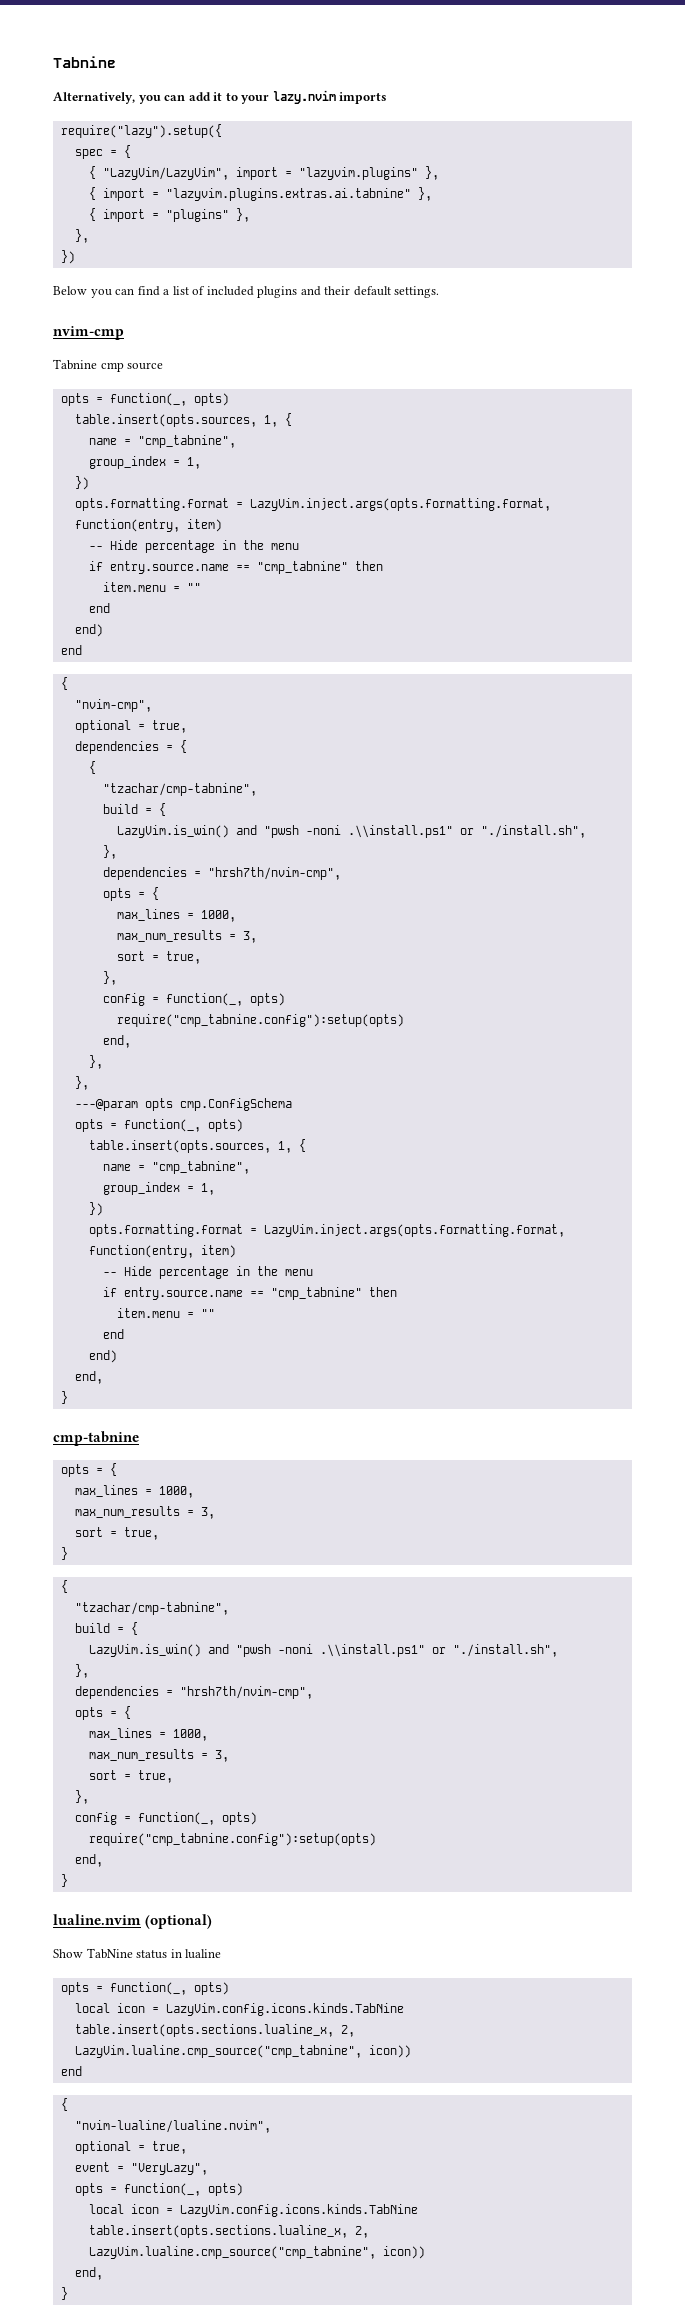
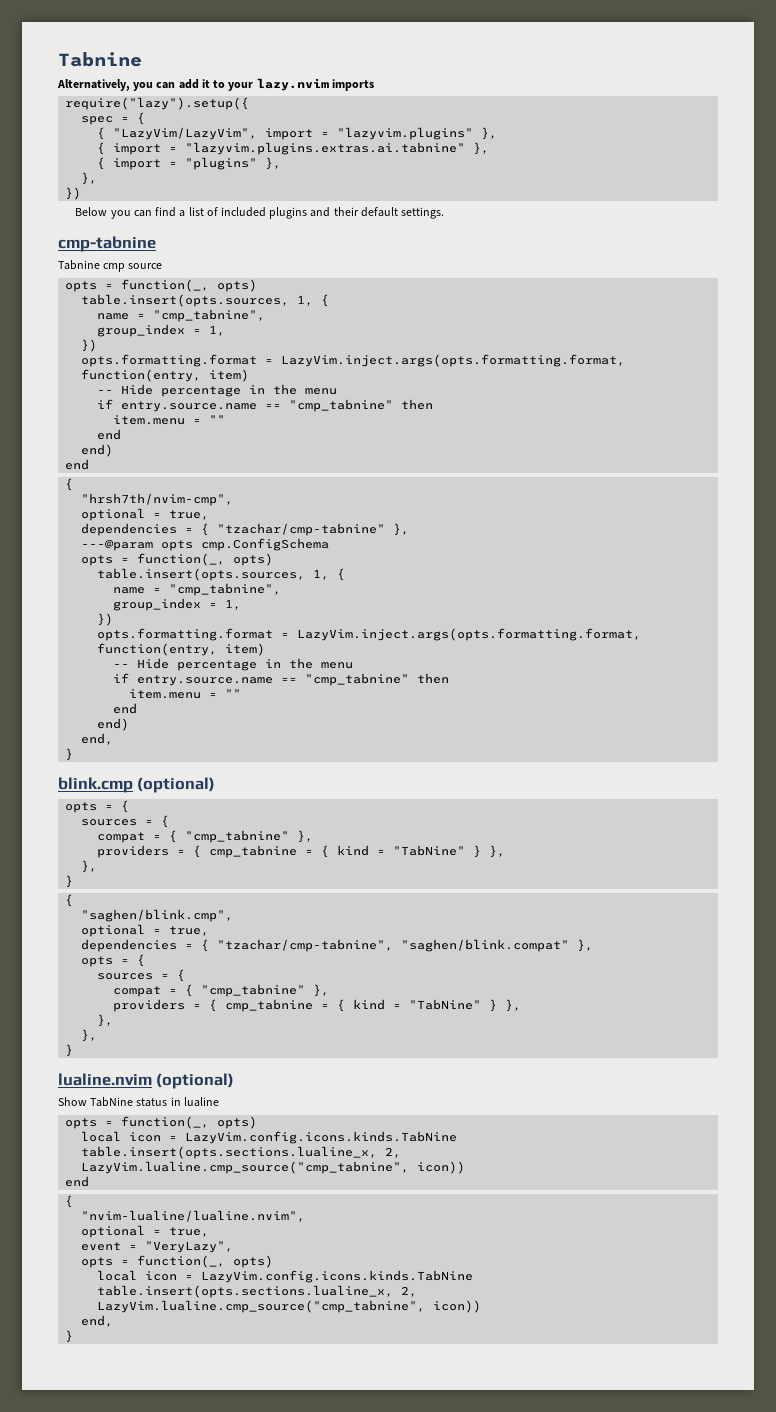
- nvim-cmp
+ cmp-tabnine
- "nvim-cmp",
+ "hrsh7th/nvim-cmp",
  optional = true,
- dependencies = {
- {
- "tzachar/cmp-tabnine",
- build = {
- LazyVim.is_win() and "pwsh -noni .\\install.ps1" or "./install.sh",
- },
- dependencies = "hrsh7th/nvim-cmp",
- opts = {
- max_lines = 1000,
- max_num_results = 3,
- sort = true,
- },
- config = function(_, opts)
- require("cmp_tabnine.config"):setup(opts)
- end,
- },
- },
+ dependencies = { "tzachar/cmp-tabnine" },
- cmp-tabnine
+ blink.cmp (optional)
  opts = {
- max_lines = 1000,
- max_num_results = 3,
- sort = true,
+ sources = {
+ compat = { "cmp_tabnine" },
+ providers = { cmp_tabnine = { kind = "TabNine" } },
+ },
  }
  {
- "tzachar/cmp-tabnine",
- build = {
- LazyVim.is_win() and "pwsh -noni .\\install.ps1" or "./install.sh",
+ "saghen/blink.cmp",
+ optional = true,
+ dependencies = { "tzachar/cmp-tabnine", "saghen/blink.compat" },
+ opts = {
+ sources = {
+ compat = { "cmp_tabnine" },
+ providers = { cmp_tabnine = { kind = "TabNine" } },
  },
- dependencies = "hrsh7th/nvim-cmp",
- opts = {
- max_lines = 1000,
- max_num_results = 3,
- sort = true,
  },
- config = function(_, opts)
- require("cmp_tabnine.config"):setup(opts)
- end,

